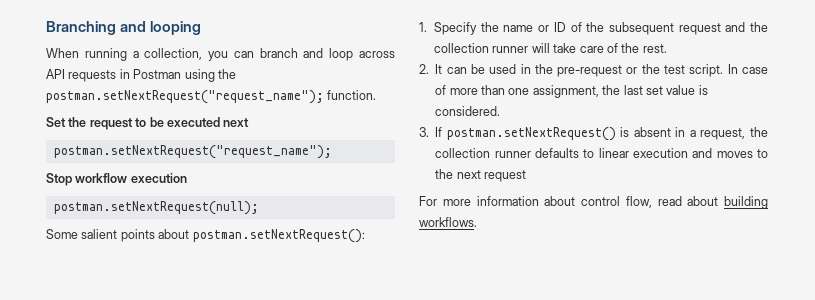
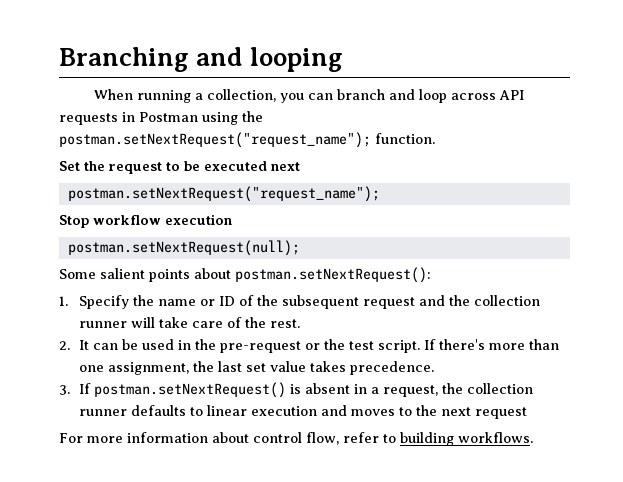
- In case of more than one assignment, the last set value is considered.
+ If there's more than one assignment, the last set value takes precedence.
- For more information about control flow, read about building workflows.
+ For more information about control flow, refer to building workflows.

